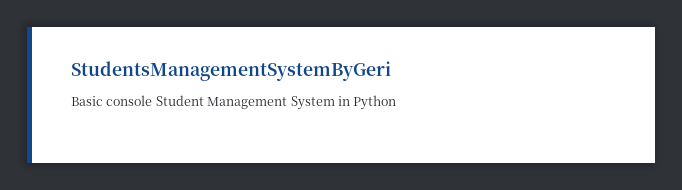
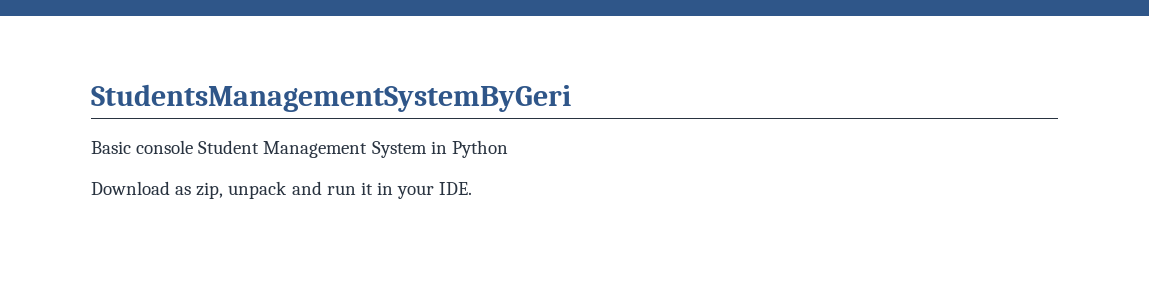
+ Download as zip, unpack and run it in your IDE.

